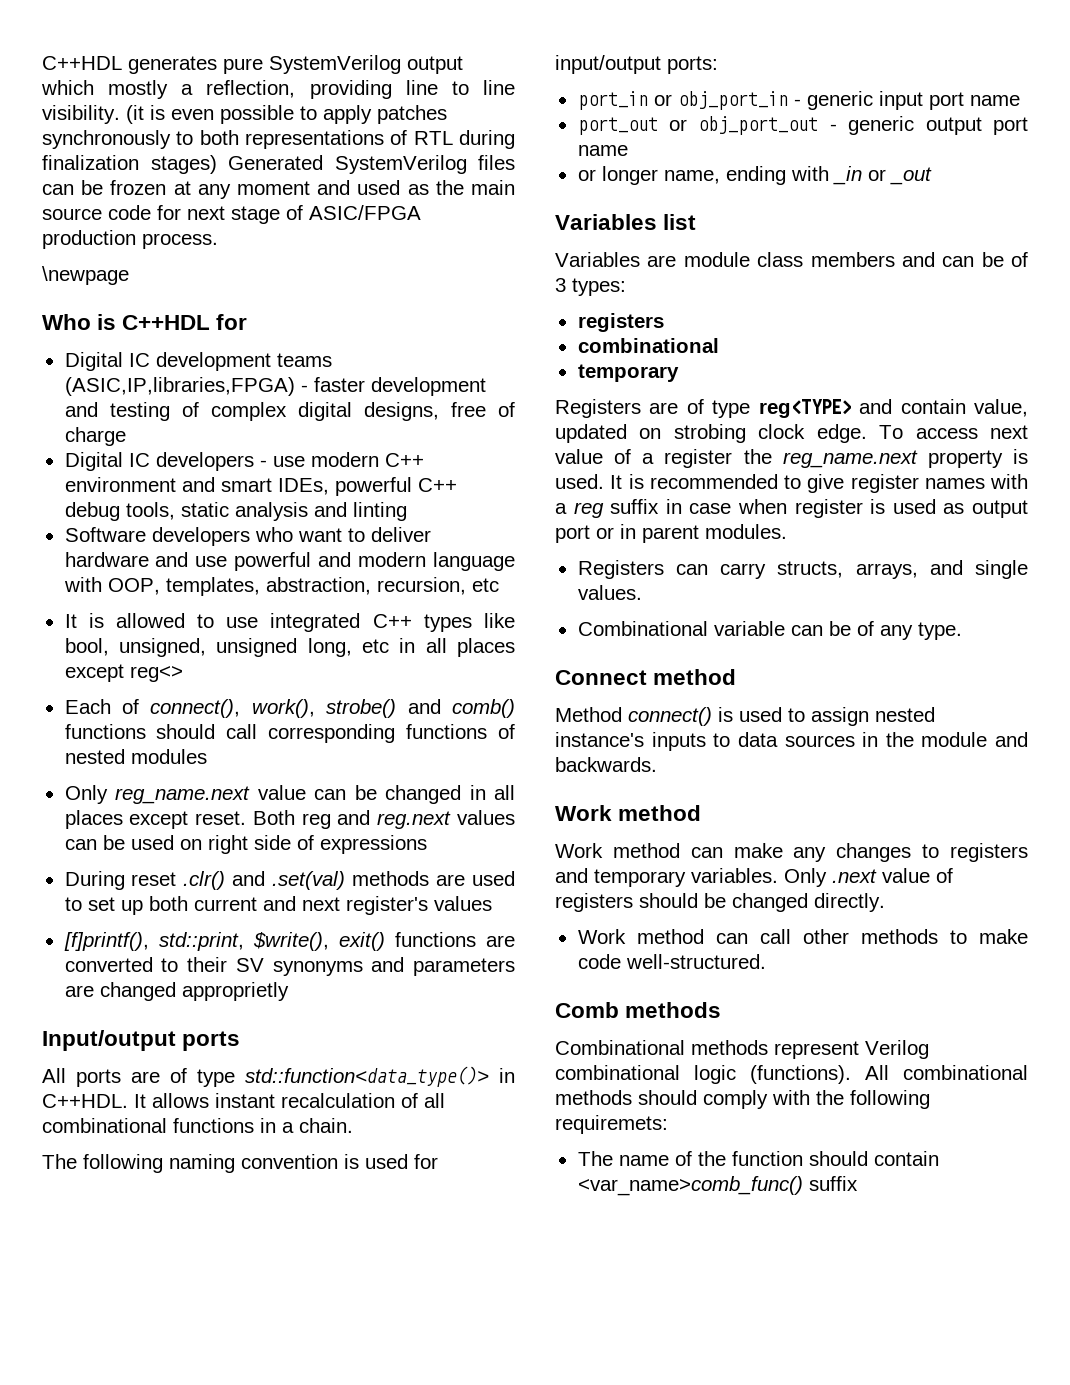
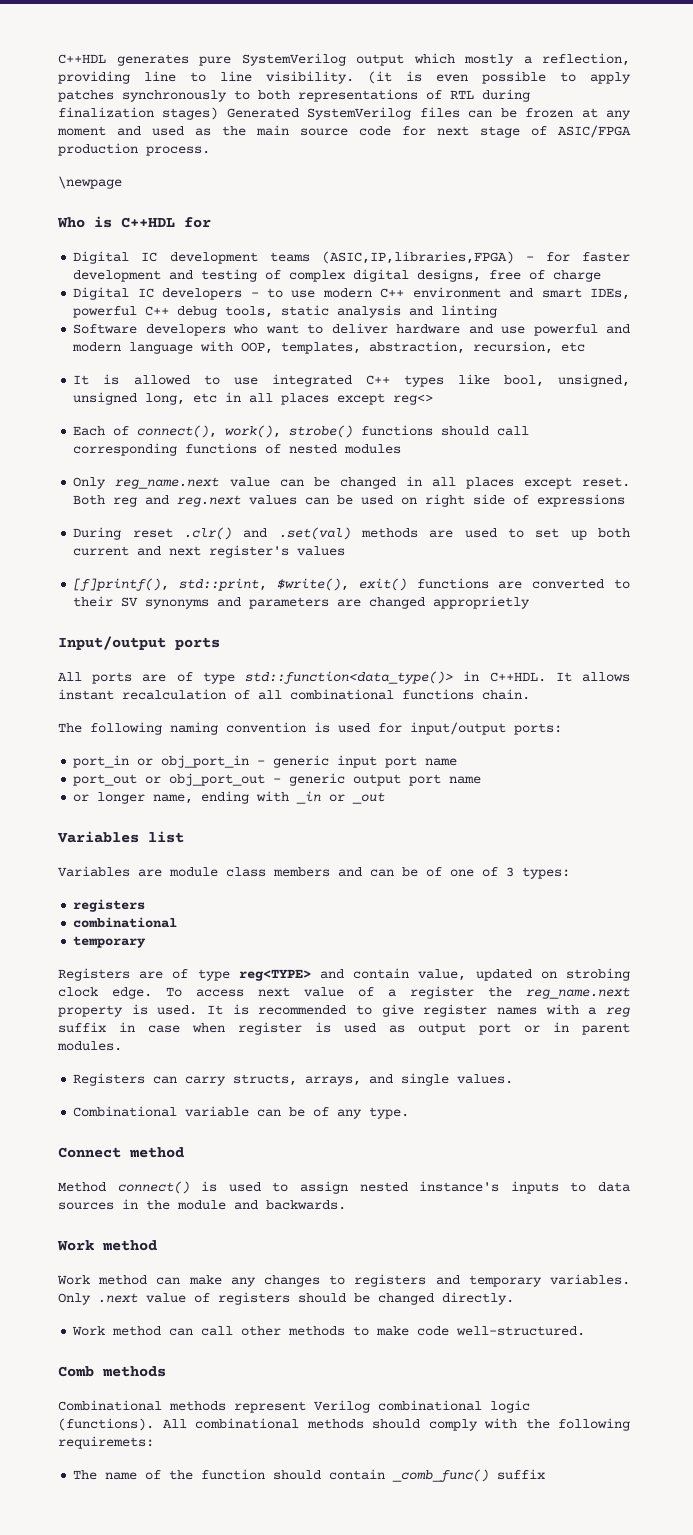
- Digital IC development teams (ASIC,IP,libraries,FPGA) - faster development and testing of complex digital designs, free of charge
+ Digital IC development teams (ASIC,IP,libraries,FPGA) - for faster development and testing of complex digital designs, free of charge
- Digital IC developers - use modern C++ environment and smart IDEs, powerful C++ debug tools, static analysis and linting
+ Digital IC developers - to use modern C++ environment and smart IDEs, powerful C++ debug tools, static analysis and linting
- Each of connect(), work(), strobe() and comb() functions should call corresponding functions of nested modules
+ Each of connect(), work(), strobe() functions should call corresponding functions of nested modules
- It allows instant recalculation of all combinational functions in a chain.
+ It allows instant recalculation of all combinational functions chain.
- Variables are module class members and can be of 3 types:
+ Variables are module class members and can be of one of 3 types:
- The name of the function should contain <var_name>comb_func() suffix
+ The name of the function should contain _comb_func() suffix

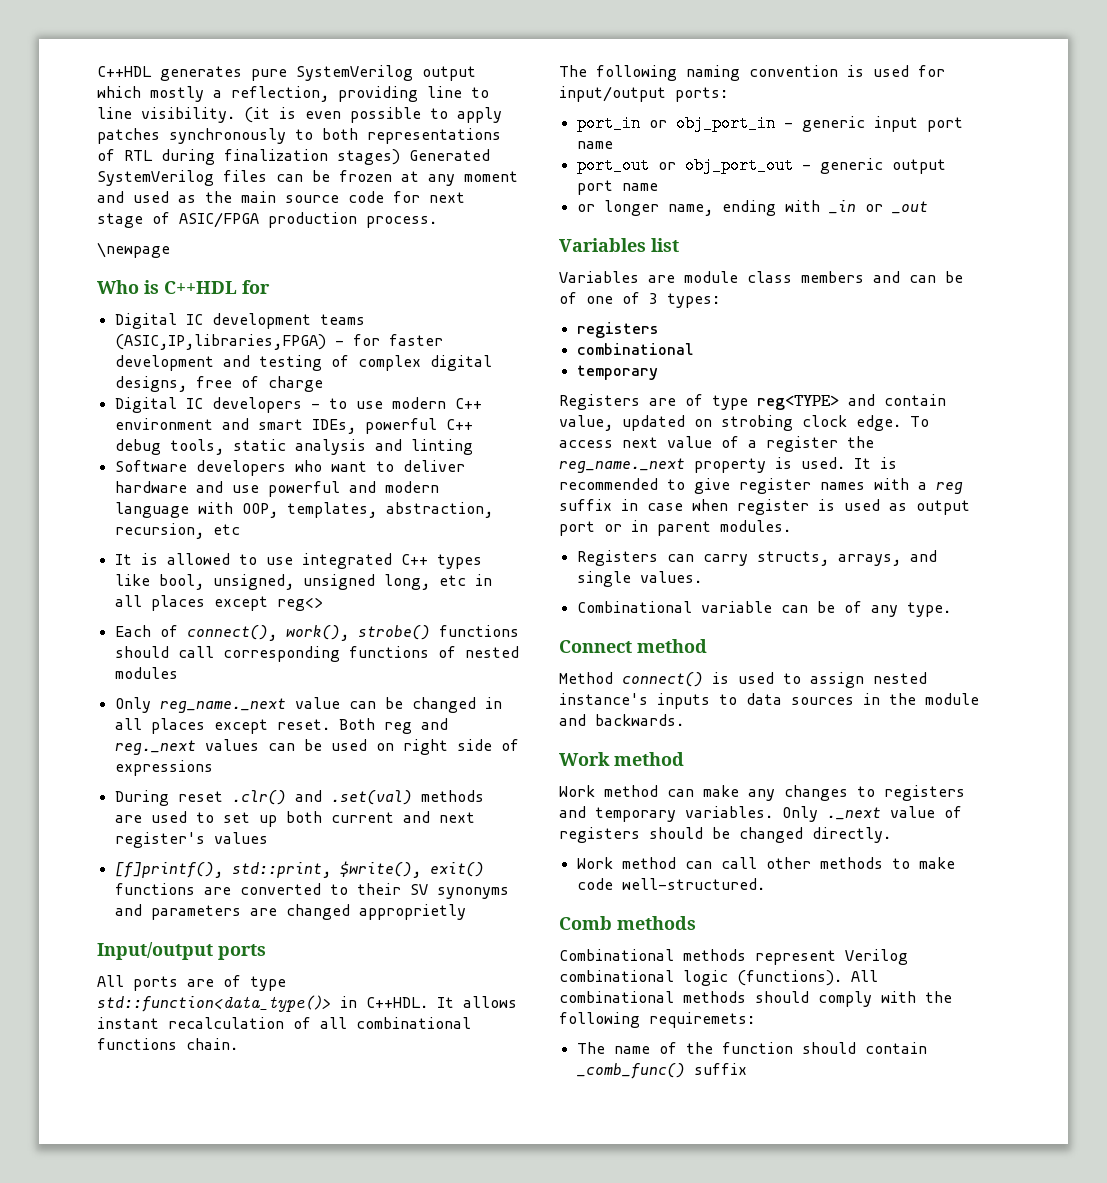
- Only reg_name.next value can be changed in all places except reset.
+ Only reg_name._next value can be changed in all places except reset.
- Both reg and reg.next values can be used on right side of expressions
+ Both reg and reg._next values can be used on right side of expressions
- To access next value of a register the reg_name.next property is used.
+ To access next value of a register the reg_name._next property is used.
- Only .next value of registers should be changed directly.
+ Only ._next value of registers should be changed directly.

